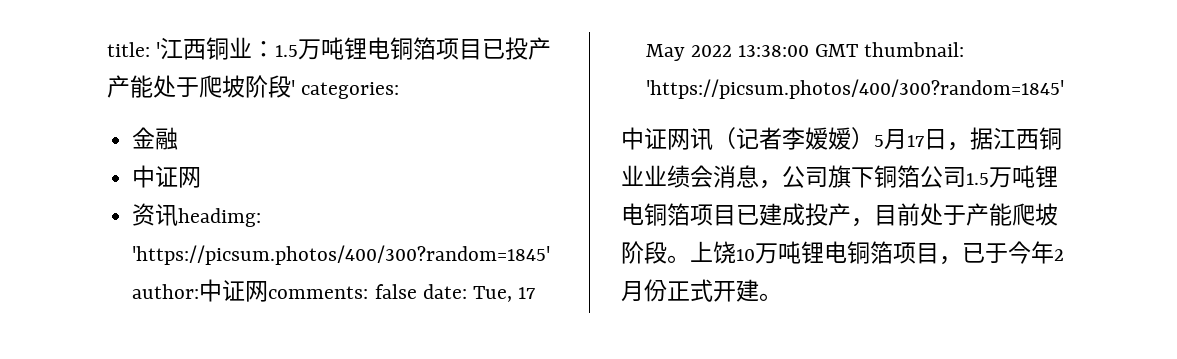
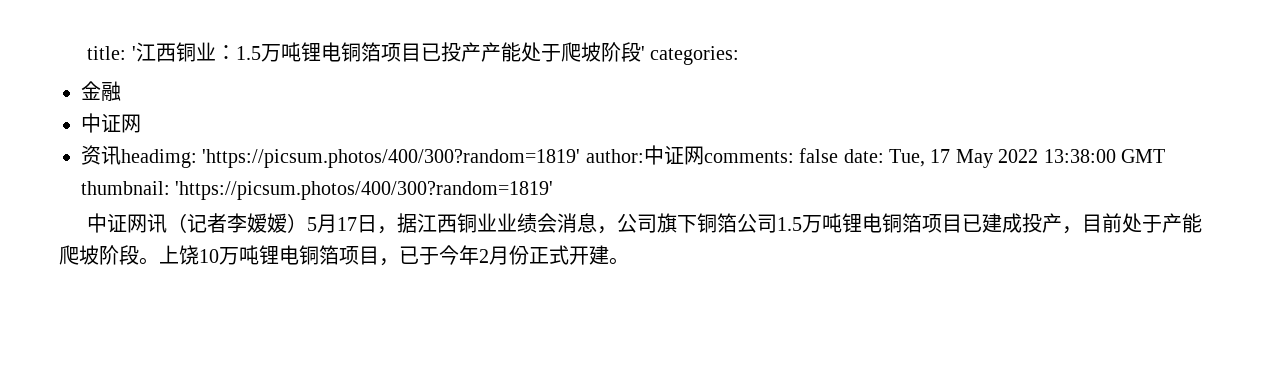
- 资讯headimg: 'https://picsum.photos/400/300?random=1845' author:中证网comments: false date: Tue, 17 May 2022 13:38:00 GMT thumbnail: 'https://picsum.photos/400/300?random=1845'
+ 资讯headimg: 'https://picsum.photos/400/300?random=1819' author:中证网comments: false date: Tue, 17 May 2022 13:38:00 GMT thumbnail: 'https://picsum.photos/400/300?random=1819'

